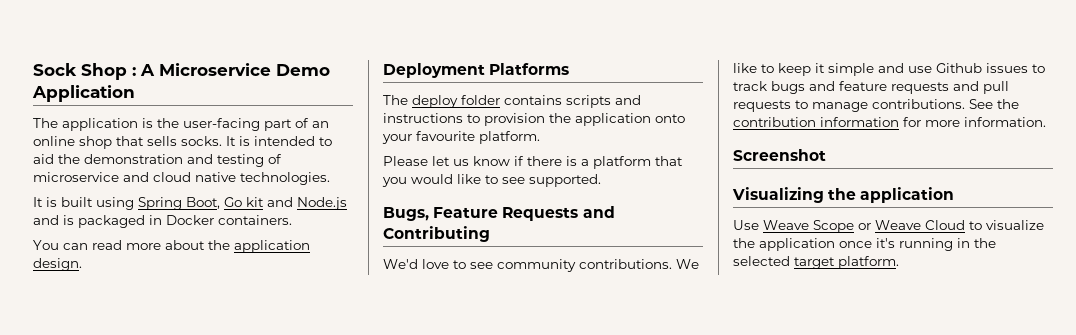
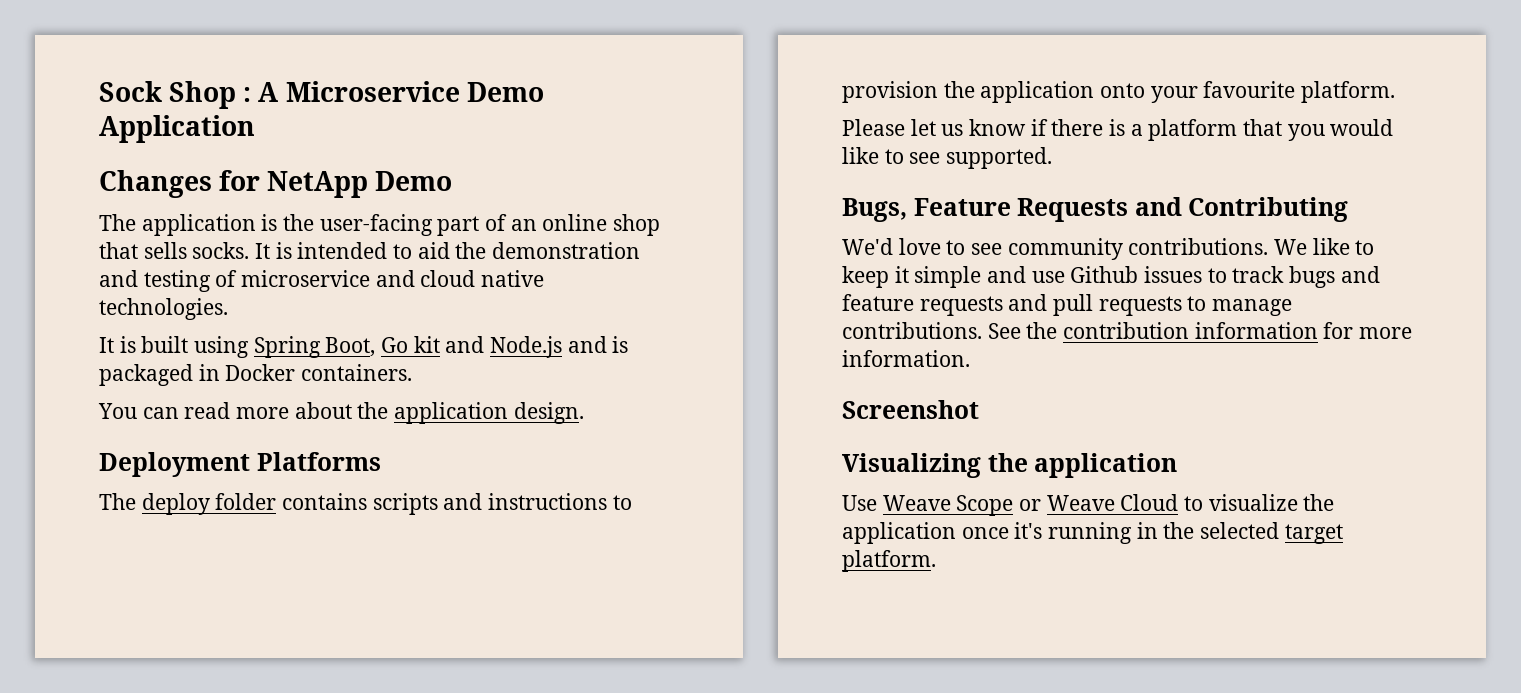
+ Changes for NetApp Demo

